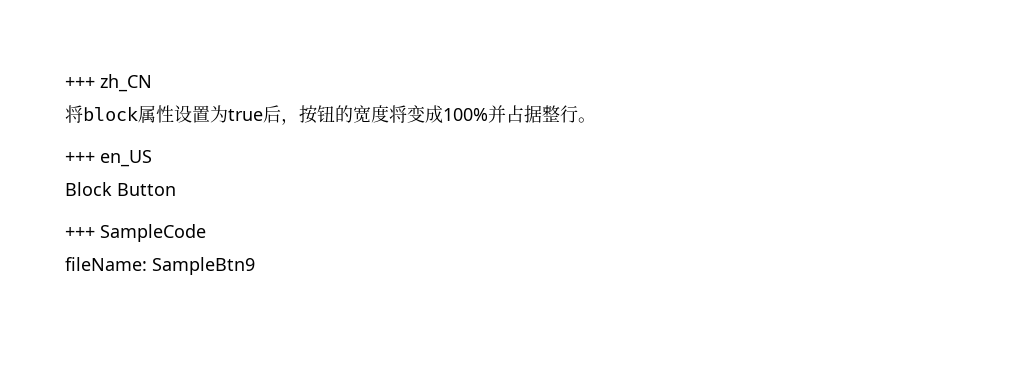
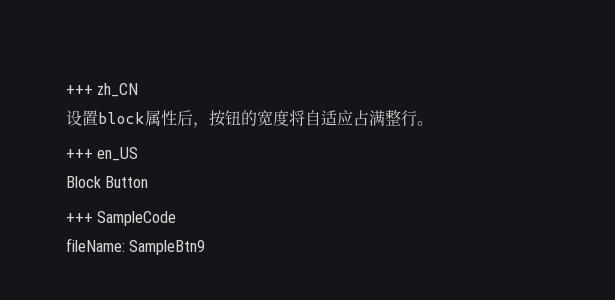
- 将block属性设置为true后，按钮的宽度将变成100%并占据整行。
+ 设置block属性后，按钮的宽度将自适应占满整行。

